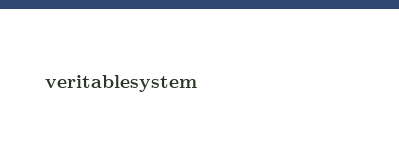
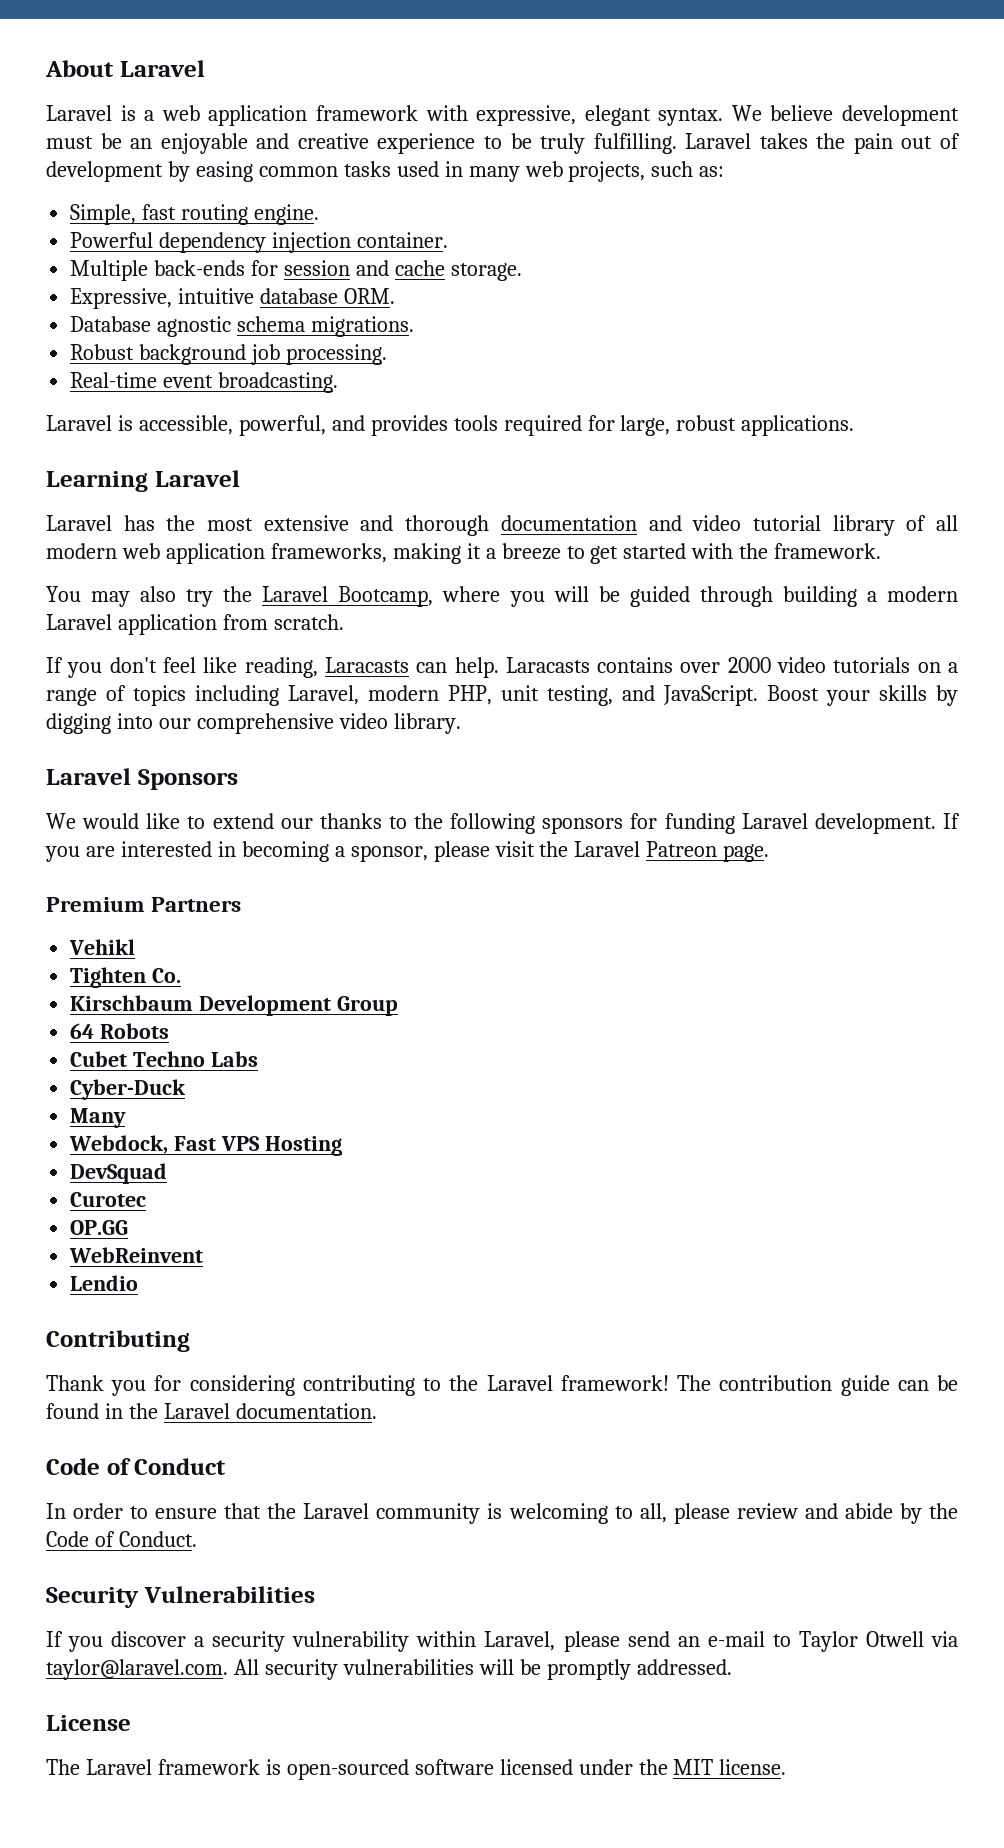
- veritablesystem
+ About Laravel
+ Laravel is a web application framework with expressive, elegant syntax. We believe development must be an enjoyable and creative experience to be truly fulfilling. Laravel takes the pain out of development by easing common tasks used in many web projects, such as:
+ Simple, fast routing engine.
+ Powerful dependency injection container.
+ Multiple back-ends for session and cache storage.
+ Expressive, intuitive database ORM.
+ Database agnostic schema migrations.
+ Robust background job processing.
+ Real-time event broadcasting.
+ Laravel is accessible, powerful, and provides tools required for large, robust applications.
+ Learning Laravel
+ Laravel has the most extensive and thorough documentation and video tutorial library of all modern web application frameworks, making it a breeze to get started with the framework.
+ You may also try the Laravel Bootcamp, where you will be guided through building a modern Laravel application from scratch.
+ If you don't feel like reading, Laracasts can help. Laracasts contains over 2000 video tutorials on a range of topics including Laravel, modern PHP, unit testing, and JavaScript. Boost your skills by digging into our comprehensive video library.
+ Laravel Sponsors
+ We would like to extend our thanks to the following sponsors for funding Laravel development. If you are interested in becoming a sponsor, please visit the Laravel Patreon page.
+ Premium Partners
+ Vehikl
+ Tighten Co.
+ Kirschbaum Development Group
+ 64 Robots
+ Cubet Techno Labs
+ Cyber-Duck
+ Many
+ Webdock, Fast VPS Hosting
+ DevSquad
+ Curotec
+ OP.GG
+ WebReinvent
+ Lendio
+ Contributing
+ Thank you for considering contributing to the Laravel framework! The contribution guide can be found in the Laravel documentation.
+ Code of Conduct
+ In order to ensure that the Laravel community is welcoming to all, please review and abide by the Code of Conduct.
+ Security Vulnerabilities
+ If you discover a security vulnerability within Laravel, please send an e-mail to Taylor Otwell via taylor@laravel.com. All security vulnerabilities will be promptly addressed.
+ License
+ The Laravel framework is open-sourced software licensed under the MIT license.

